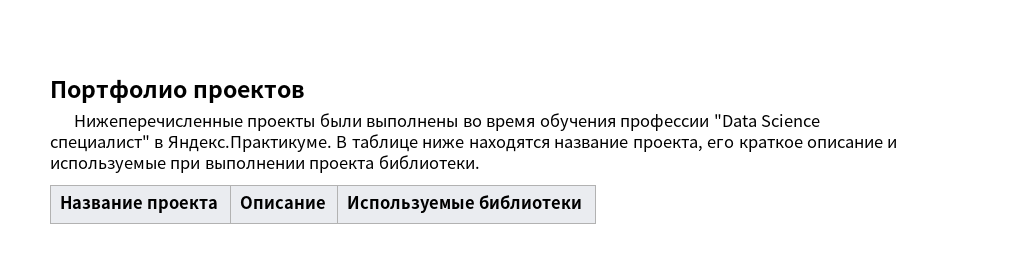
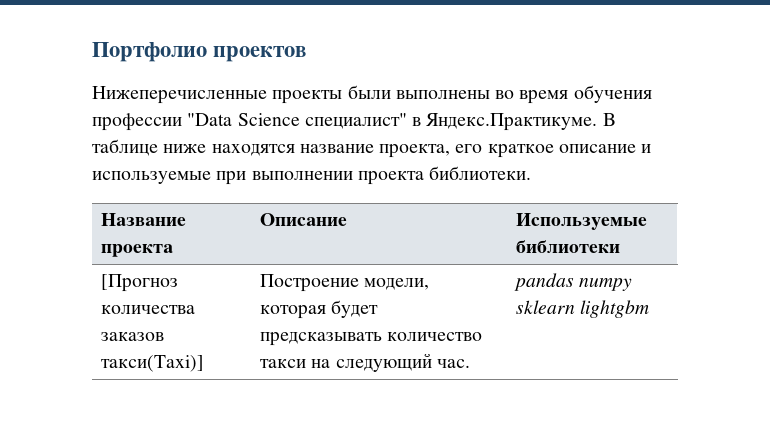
+ [Прогноз количества заказов такси(Taxi)] | Построение модели, которая будет предсказывать количество такси на следующий час. | pandas numpy sklearn lightgbm

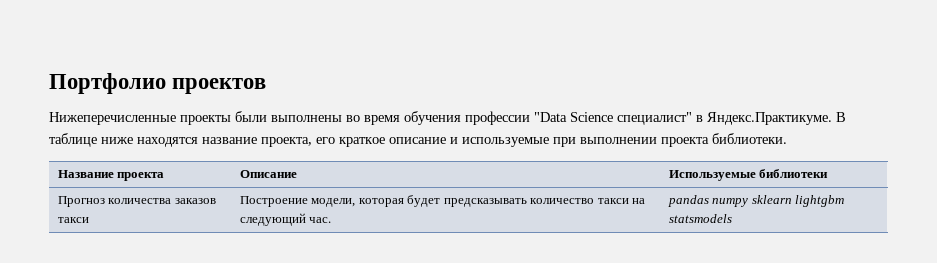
- [Прогноз количества заказов такси(Taxi)] | Построение модели, которая будет предсказывать количество такси на следующий час. | pandas numpy sklearn lightgbm
+ Прогноз количества заказов такси | Построение модели, которая будет предсказывать количество такси на следующий час. | pandas numpy sklearn lightgbm statsmodels

